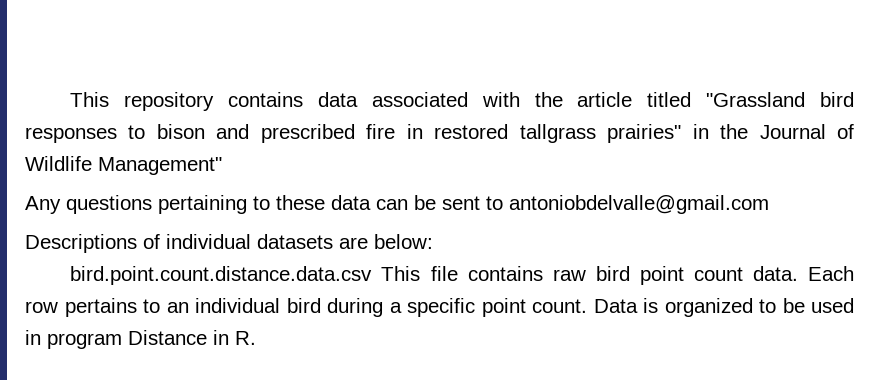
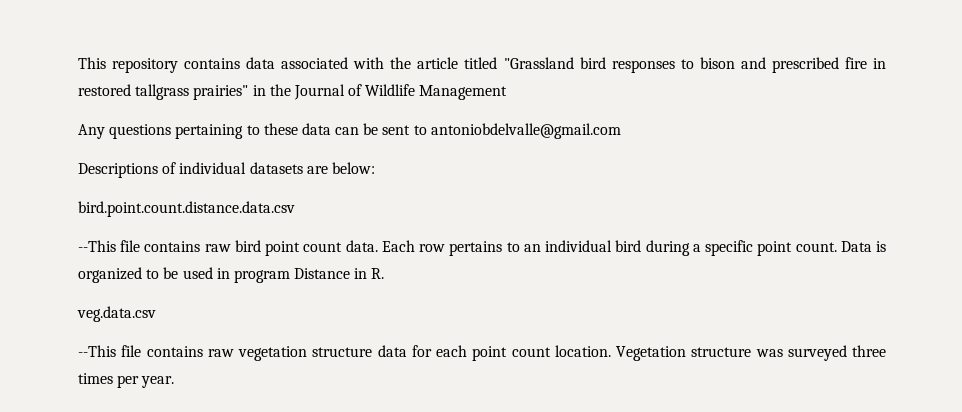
- This repository contains data associated with the article titled "Grassland bird responses to bison and prescribed fire in restored tallgrass prairies" in the Journal of Wildlife Management"
+ This repository contains data associated with the article titled "Grassland bird responses to bison and prescribed fire in restored tallgrass prairies" in the Journal of Wildlife Management
- bird.point.count.distance.data.csv This file contains raw bird point count data.
+ bird.point.count.distance.data.csv
+ --This file contains raw bird point count data.
+ veg.data.csv
+ --This file contains raw vegetation structure data for each point count location. Vegetation structure was surveyed three times per year.

